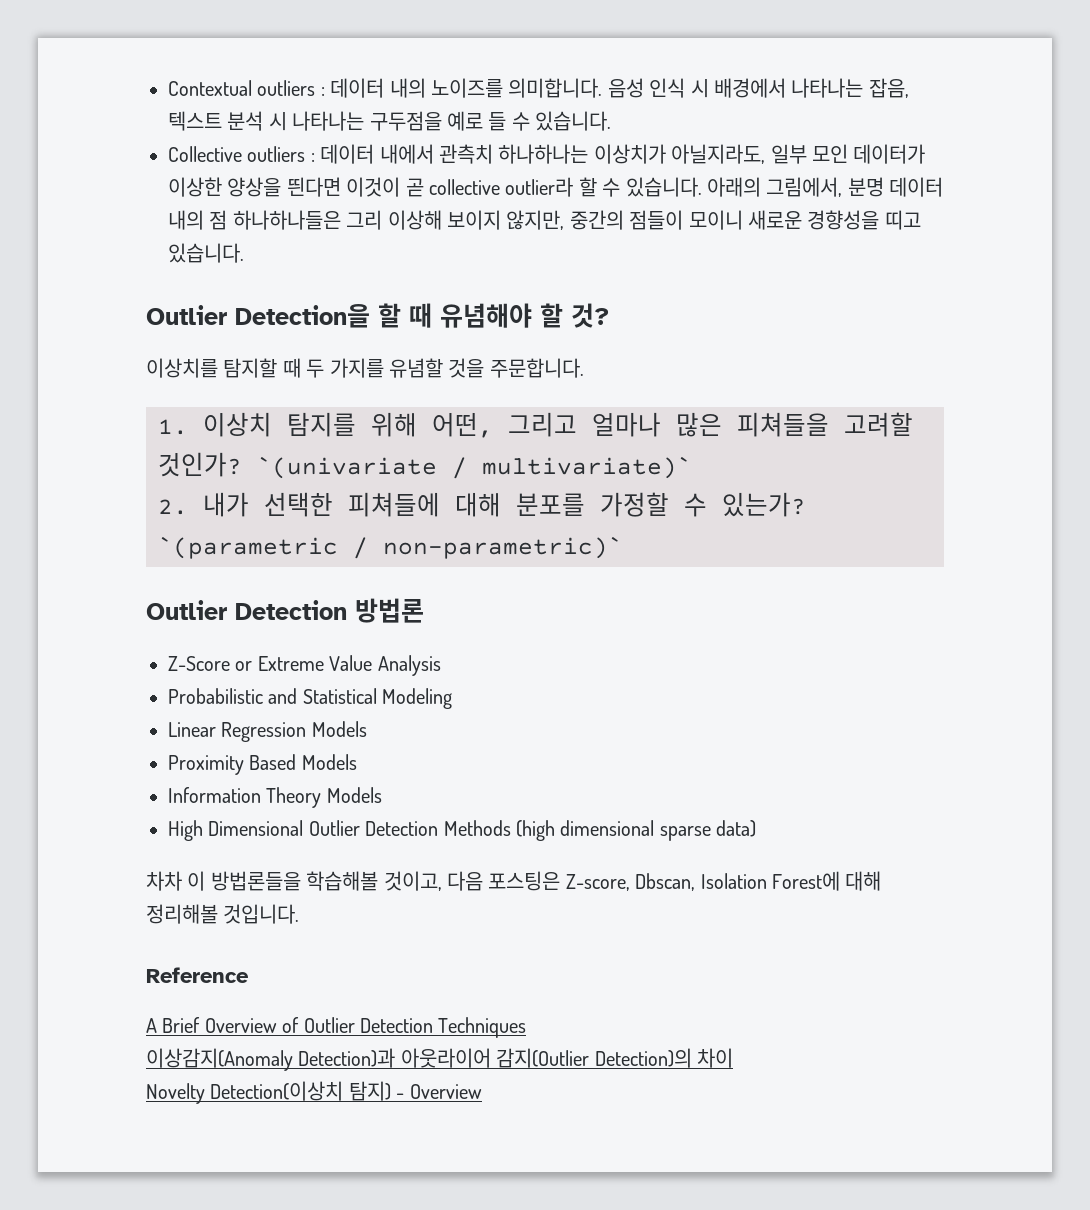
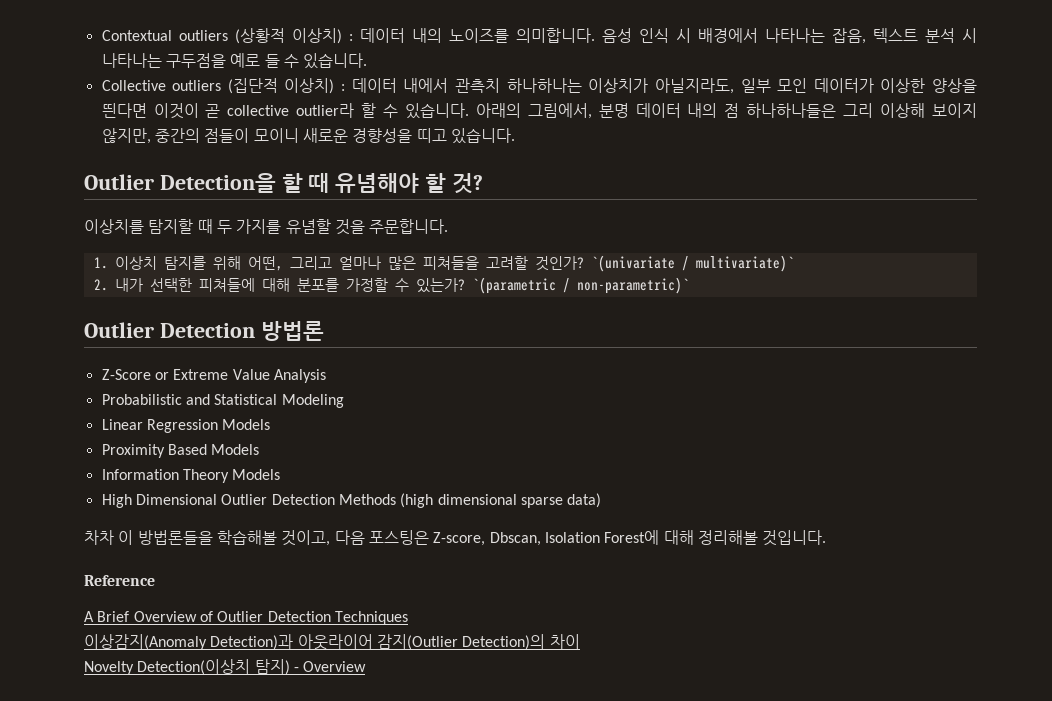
- Contextual outliers : 데이터 내의 노이즈를 의미합니다.
+ Contextual outliers (상황적 이상치) : 데이터 내의 노이즈를 의미합니다.
- Collective outliers : 데이터 내에서 관측치 하나하나는 이상치가 아닐지라도, 일부 모인 데이터가 이상한 양상을 띈다면 이것이 곧 collective outlier라 할 수 있습니다.
+ Collective outliers (집단적 이상치) : 데이터 내에서 관측치 하나하나는 이상치가 아닐지라도, 일부 모인 데이터가 이상한 양상을 띈다면 이것이 곧 collective outlier라 할 수 있습니다.

